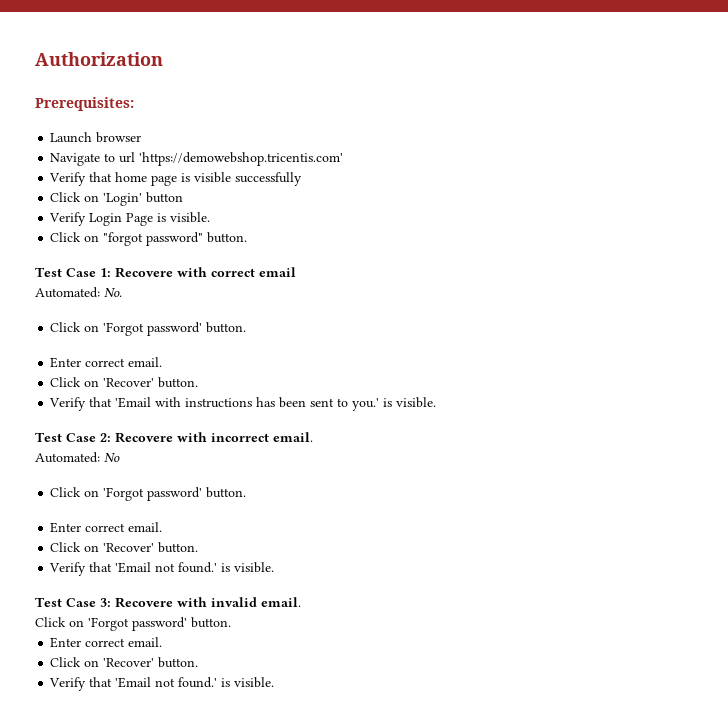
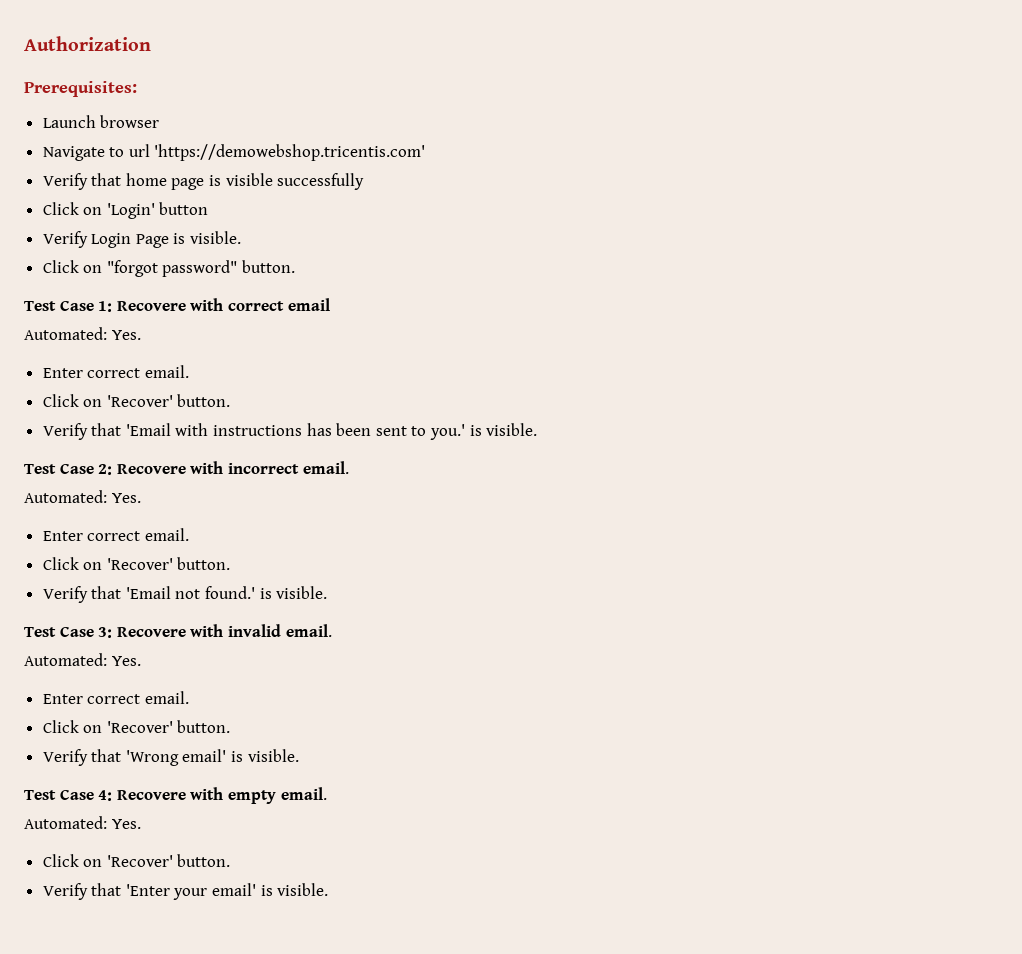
  Test Case 1: Recovere with correct email
- Automated: No.
- Click on 'Forgot password' button.
+ Automated: Yes.
  Test Case 2: Recovere with incorrect email.
- Automated: No
- Click on 'Forgot password' button.
+ Automated: Yes.
  Test Case 3: Recovere with invalid email.
- Click on 'Forgot password' button.
+ Automated: Yes.
  Enter correct email.
  Click on 'Recover' button.
- Verify that 'Email not found.' is visible.
+ Verify that 'Wrong email' is visible.
+ Test Case 4: Recovere with empty email.
+ Automated: Yes.
+ Click on 'Recover' button.
+ Verify that 'Enter your email' is visible.

